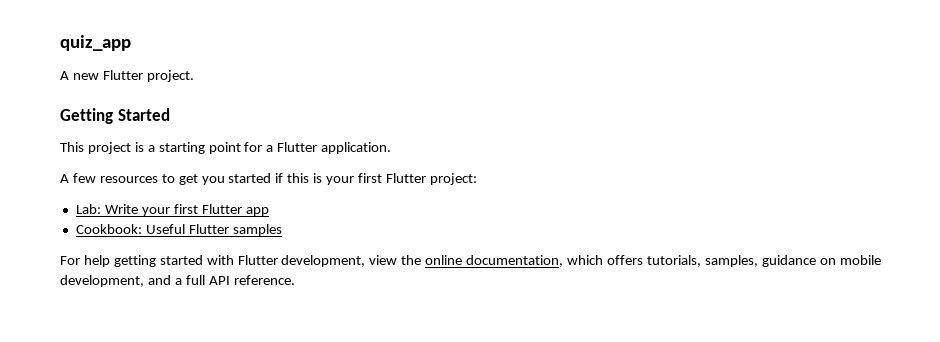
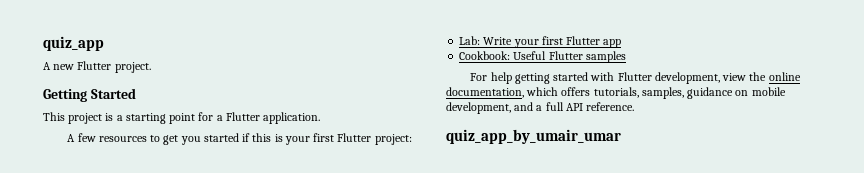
+ quiz_app_by_umair_umar

